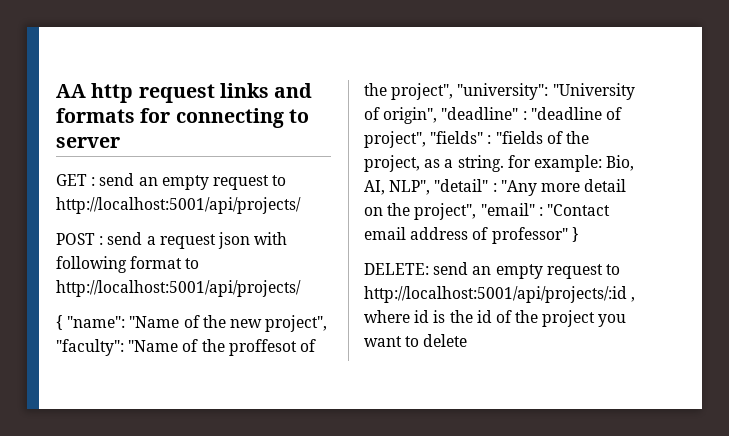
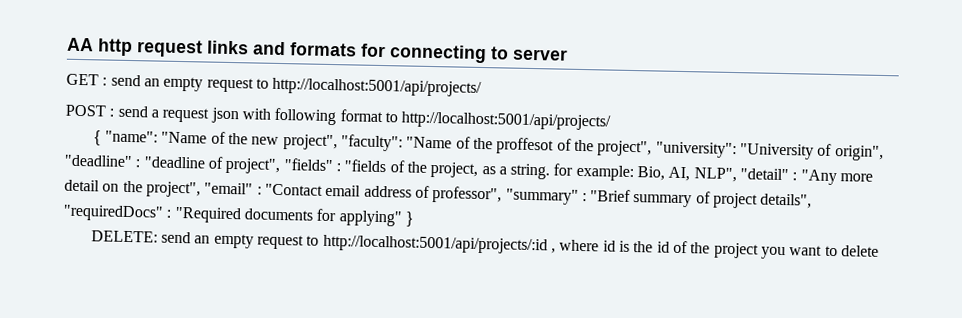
- { "name": "Name of the new project", "faculty": "Name of the proffesot of the project", "university": "University of origin", "deadline" : "deadline of project", "fields" : "fields of the project, as a string. for example: Bio, AI, NLP", "detail" : "Any more detail on the project", "email" : "Contact email address of professor" }
+ { "name": "Name of the new project", "faculty": "Name of the proffesot of the project", "university": "University of origin", "deadline" : "deadline of project", "fields" : "fields of the project, as a string. for example: Bio, AI, NLP", "detail" : "Any more detail on the project", "email" : "Contact email address of professor", "summary" : "Brief summary of project details", "requiredDocs" : "Required documents for applying" }

